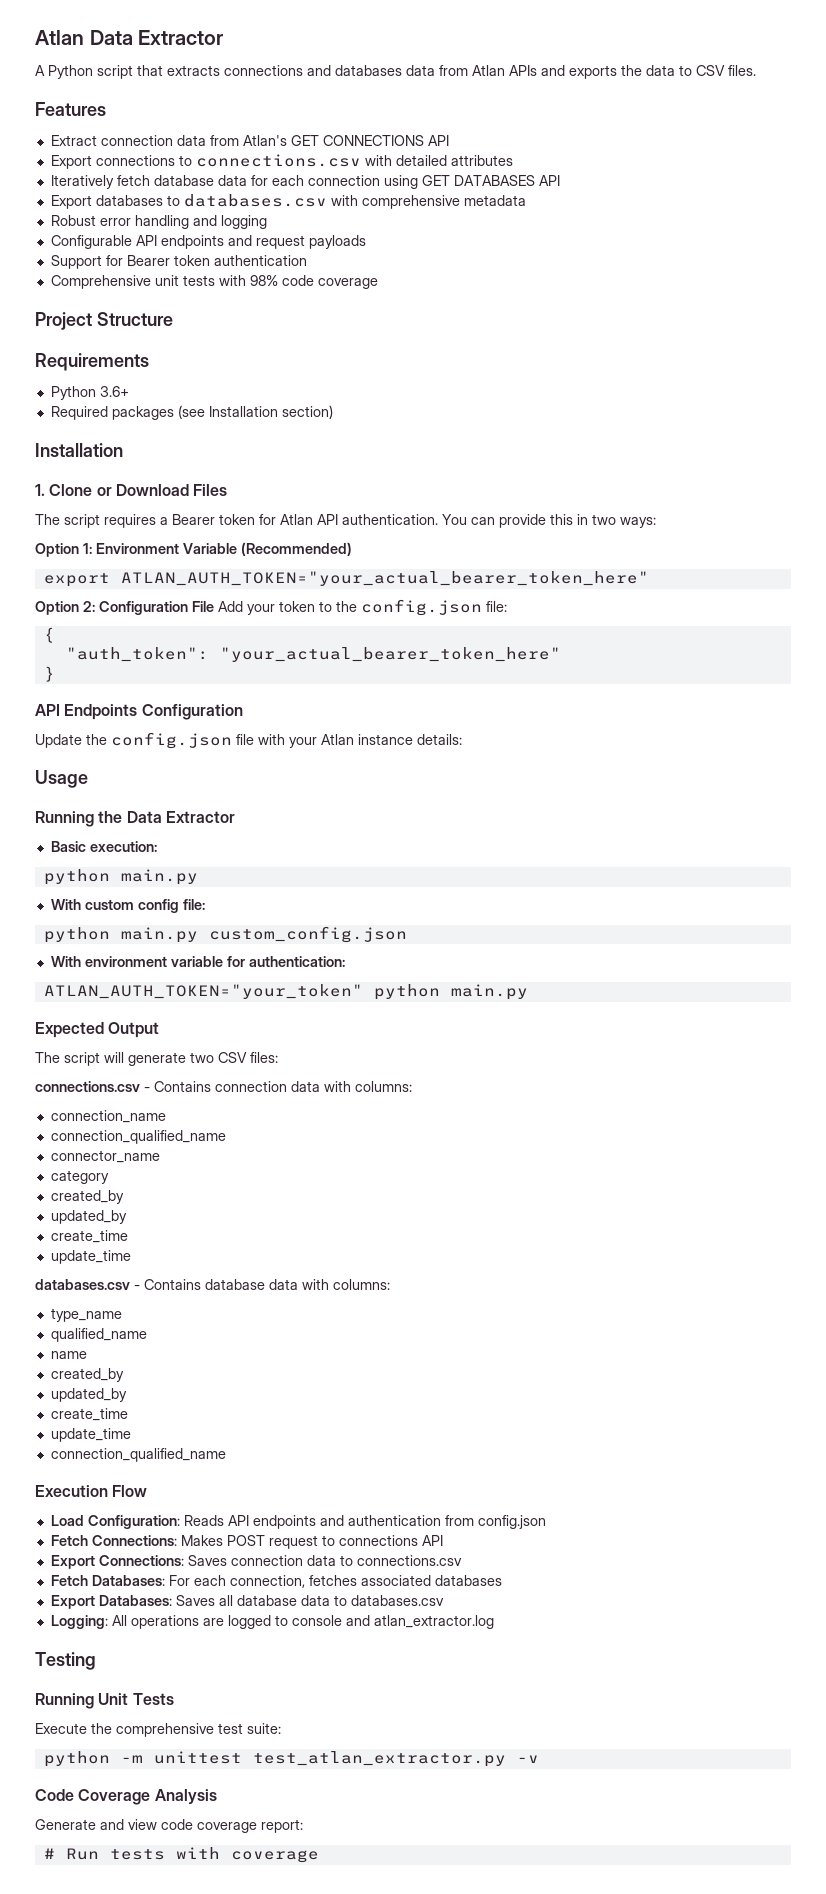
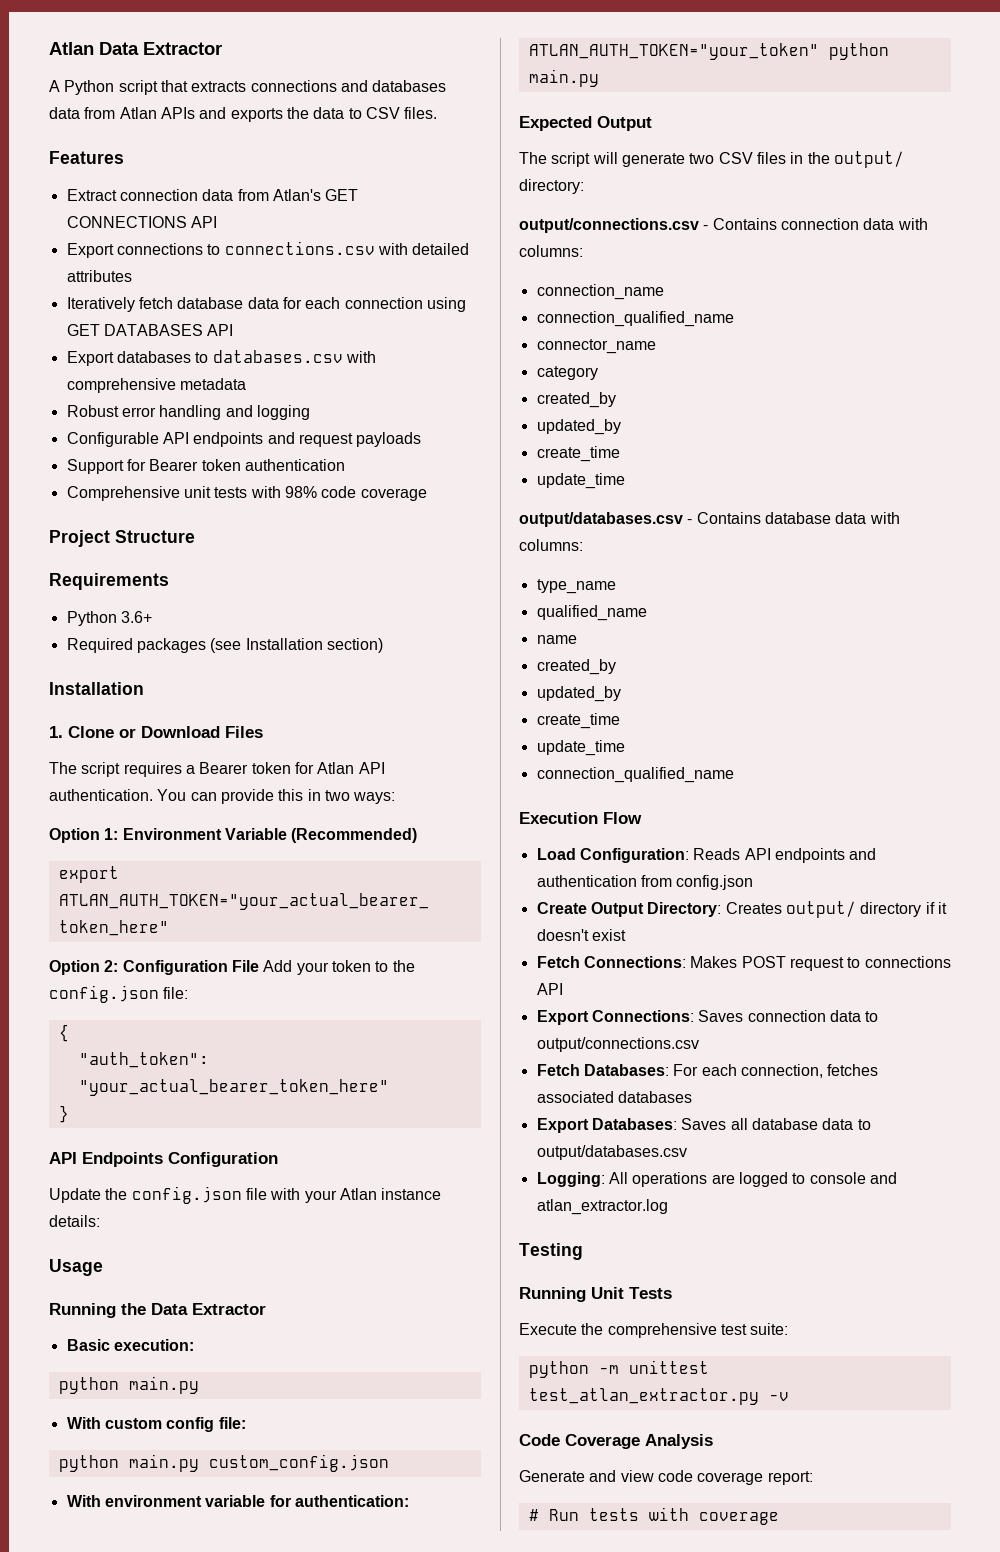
- The script will generate two CSV files:
- connections.csv - Contains connection data with columns:
+ The script will generate two CSV files in the output/ directory:
+ output/connections.csv - Contains connection data with columns:
- databases.csv - Contains database data with columns:
+ output/databases.csv - Contains database data with columns:
+ Create Output Directory: Creates output/ directory if it doesn't exist
- Export Connections: Saves connection data to connections.csv
+ Export Connections: Saves connection data to output/connections.csv
- Export Databases: Saves all database data to databases.csv
+ Export Databases: Saves all database data to output/databases.csv

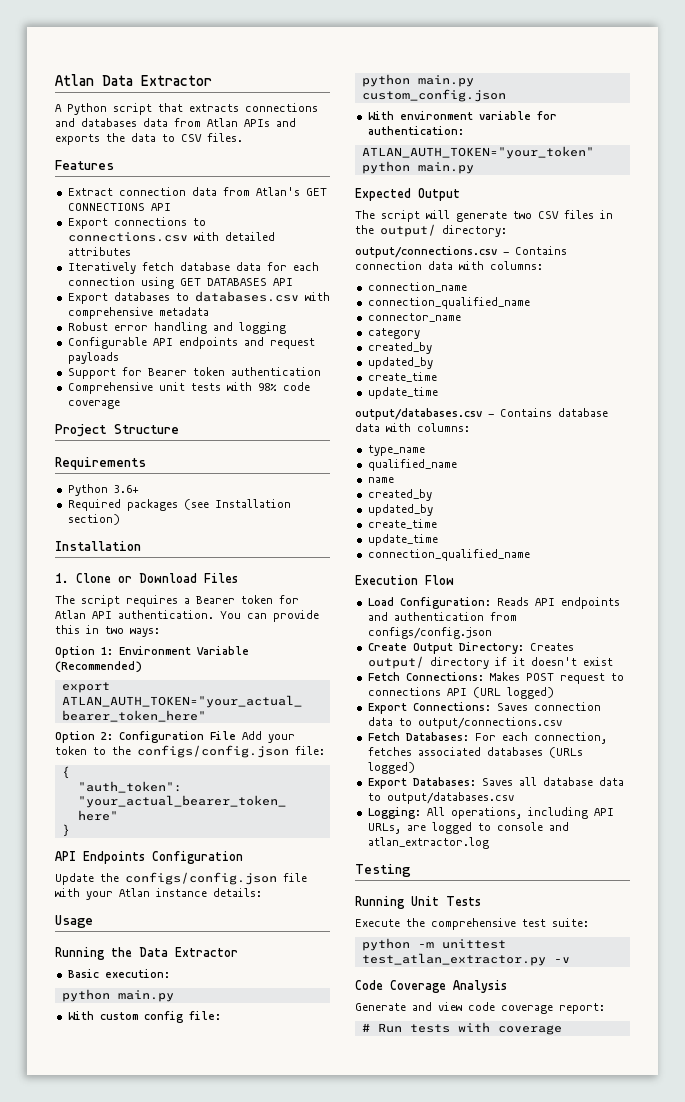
- Option 2: Configuration File Add your token to the config.json file:
+ Option 2: Configuration File Add your token to the configs/config.json file:
- Update the config.json file with your Atlan instance details:
+ Update the configs/config.json file with your Atlan instance details:
- Load Configuration: Reads API endpoints and authentication from config.json
+ Load Configuration: Reads API endpoints and authentication from configs/config.json
- Fetch Connections: Makes POST request to connections API
+ Fetch Connections: Makes POST request to connections API (URL logged)
- Fetch Databases: For each connection, fetches associated databases
+ Fetch Databases: For each connection, fetches associated databases (URLs logged)
- Logging: All operations are logged to console and atlan_extractor.log
+ Logging: All operations, including API URLs, are logged to console and atlan_extractor.log

